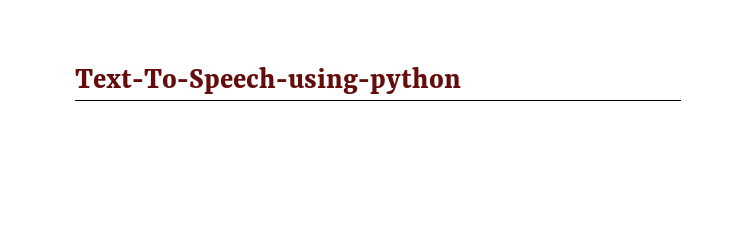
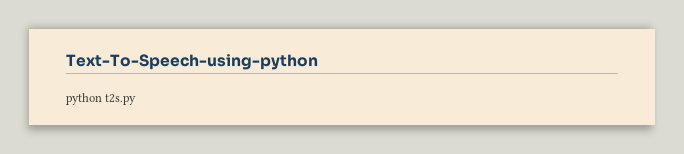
+ python t2s.py

